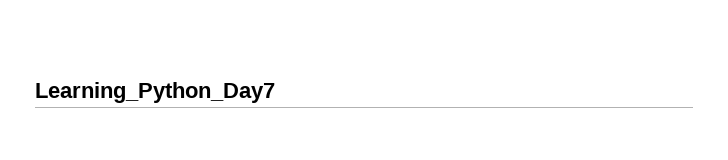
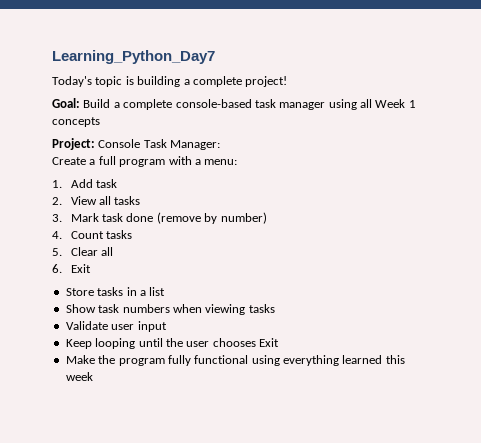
+ Today's topic is building a complete project!
+ Goal: Build a complete console-based task manager using all Week 1 concepts
+ Project: Console Task Manager:
+ Create a full program with a menu:
+ 1. Add task
+ 2. View all tasks
+ 3. Mark task done (remove by number)
+ 4. Count tasks
+ 5. Clear all
+ 6. Exit
+ Store tasks in a list
+ Show task numbers when viewing tasks
+ Validate user input
+ Keep looping until the user chooses Exit
+ Make the program fully functional using everything learned this week

